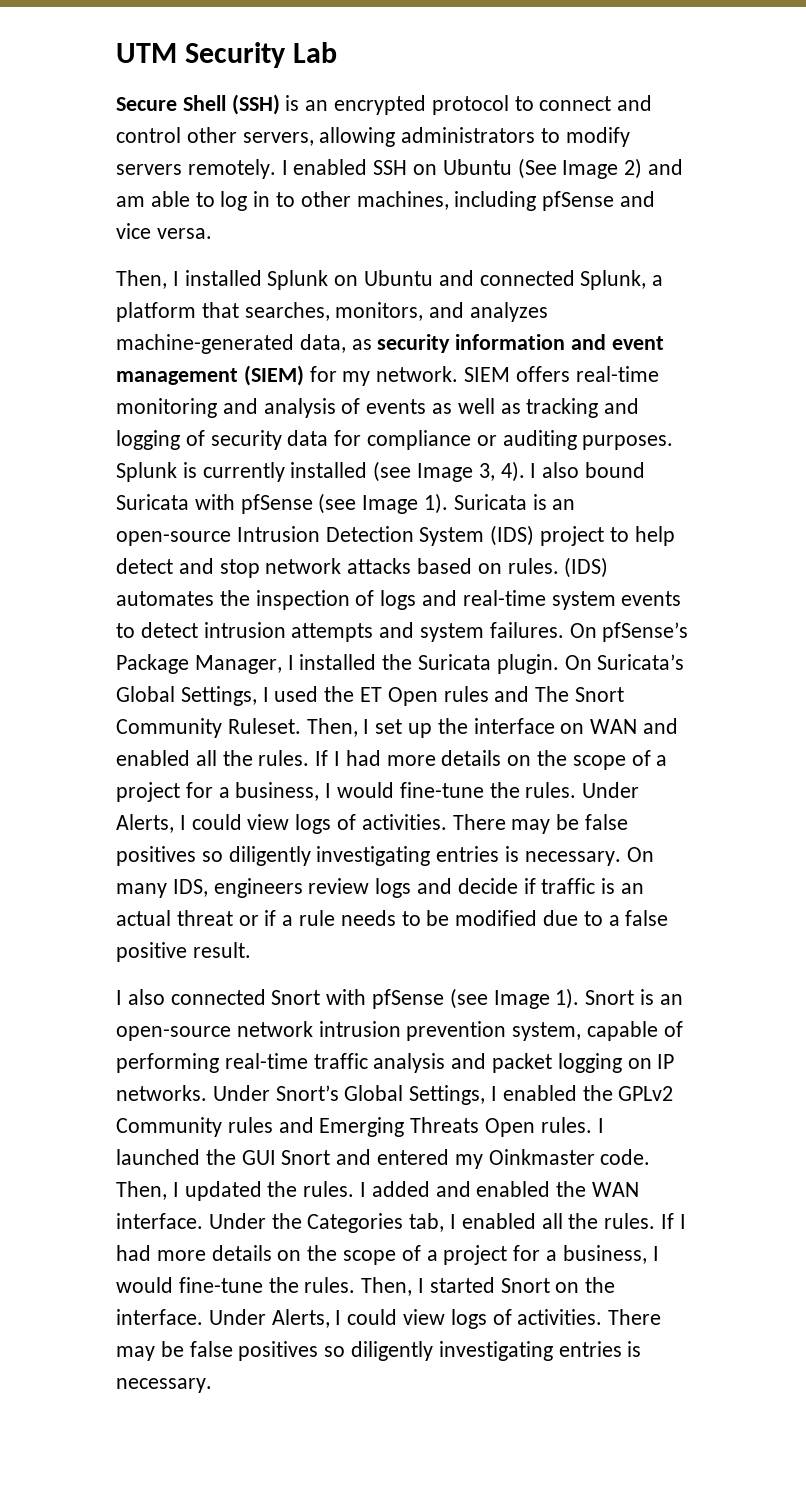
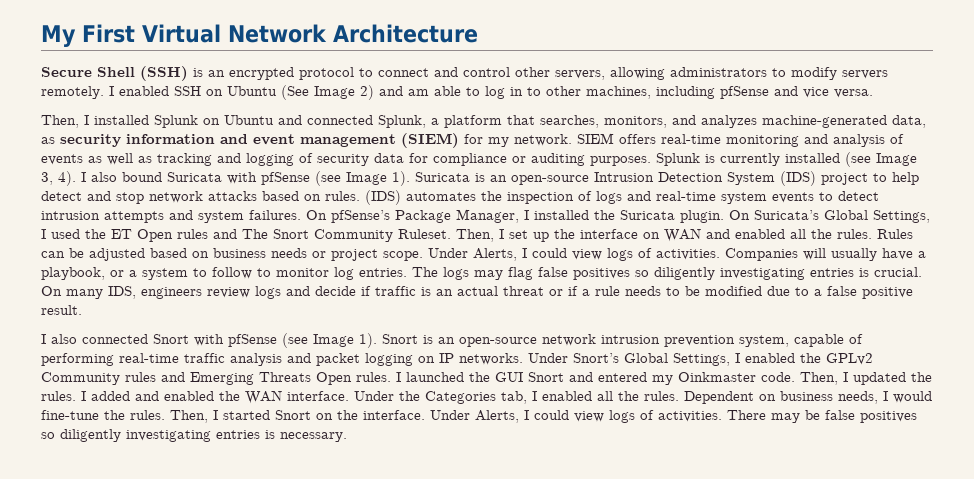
- UTM Security Lab
+ My First Virtual Network Architecture
- If I had more details on the scope of a project for a business, I would fine-tune the rules. Under Alerts, I could view logs of activities. There may be false positives so diligently investigating entries is necessary.
+ Rules can be adjusted based on business needs or project scope. Under Alerts, I could view logs of activities. Companies will usually have a playbook, or a system to follow to monitor log entries. The logs may flag false positives so diligently investigating entries is crucial.
- Under the Categories tab, I enabled all the rules. If I had more details on the scope of a project for a business, I would fine-tune the rules.
+ Under the Categories tab, I enabled all the rules. Dependent on business needs, I would fine-tune the rules.

